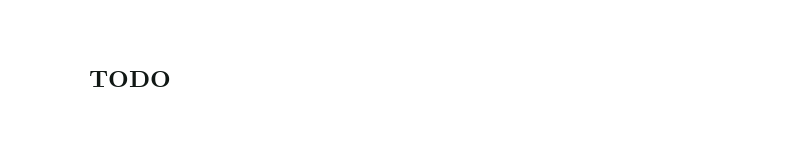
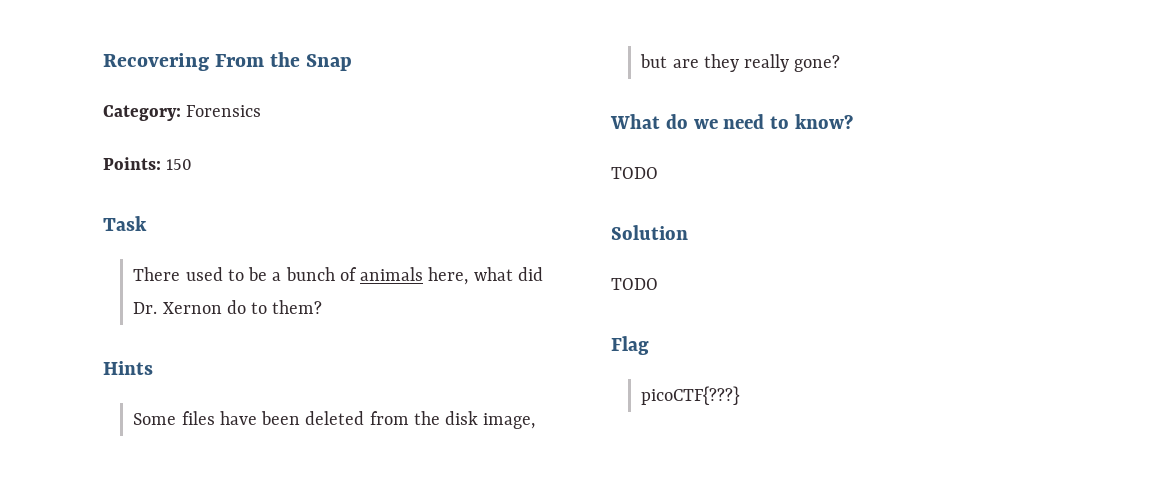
+ Recovering From the Snap
+ Category: Forensics
+ Points: 150
+ Task
+ There used to be a bunch of animals here, what did Dr. Xernon do to them?
+ Hints
+ Some files have been deleted from the disk image, but are they really gone?
+ What do we need to know?
  TODO
+ Solution
+ TODO
+ Flag
+ picoCTF{???}

